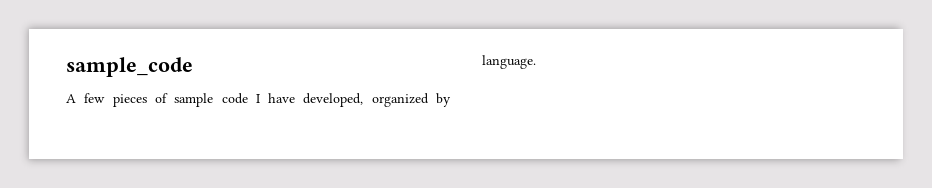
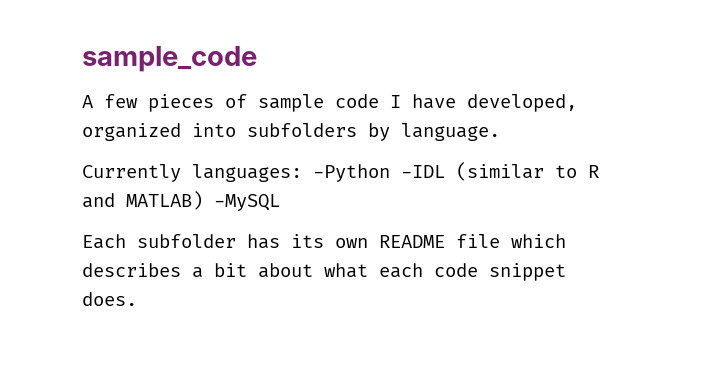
- A few pieces of sample code I have developed, organized by language.
+ A few pieces of sample code I have developed, organized into subfolders by language.
+ Currently languages: -Python -IDL (similar to R and MATLAB) -MySQL
+ Each subfolder has its own README file which describes a bit about what each code snippet does.

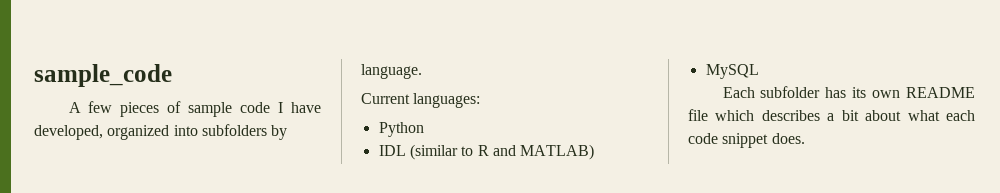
- Currently languages: -Python -IDL (similar to R and MATLAB) -MySQL
+ Current languages:
+ Python
+ IDL (similar to R and MATLAB)
+ MySQL

